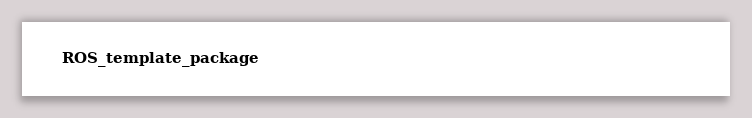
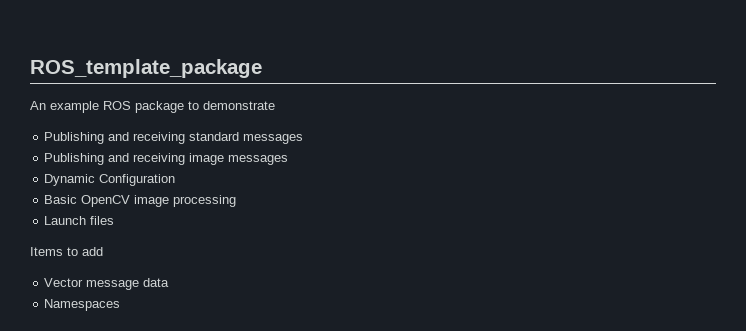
+ An example ROS package to demonstrate
+ Publishing and receiving standard messages
+ Publishing and receiving image messages
+ Dynamic Configuration
+ Basic OpenCV image processing
+ Launch files
+ Items to add
+ Vector message data
+ Namespaces

